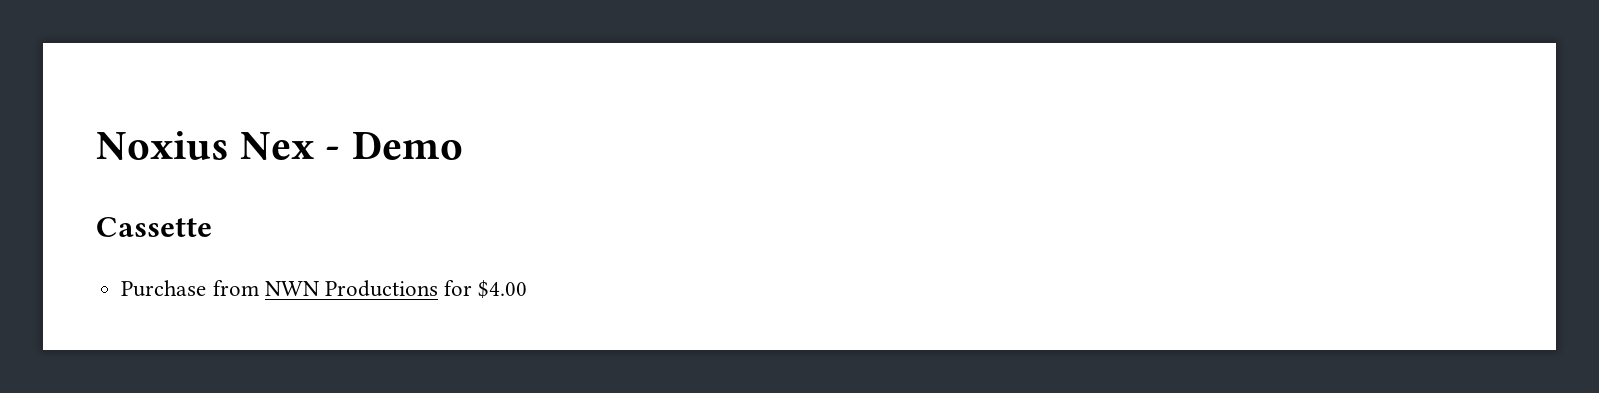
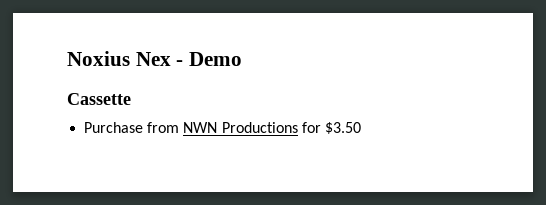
- Purchase from NWN Productions for $4.00
+ Purchase from NWN Productions for $3.50

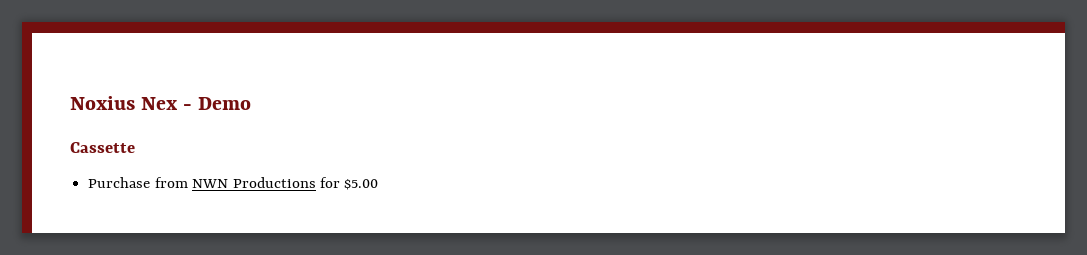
- Purchase from NWN Productions for $3.50
+ Purchase from NWN Productions for $5.00

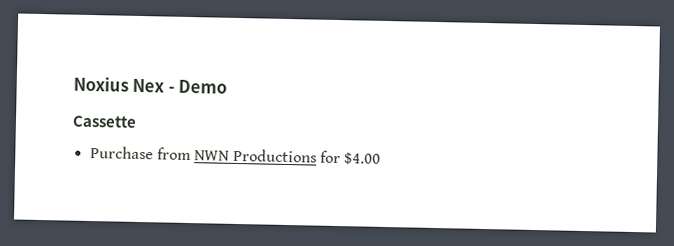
- Purchase from NWN Productions for $5.00
+ Purchase from NWN Productions for $4.00

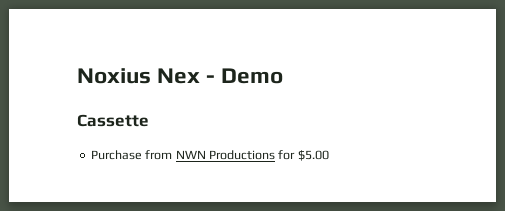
- Purchase from NWN Productions for $4.00
+ Purchase from NWN Productions for $5.00

